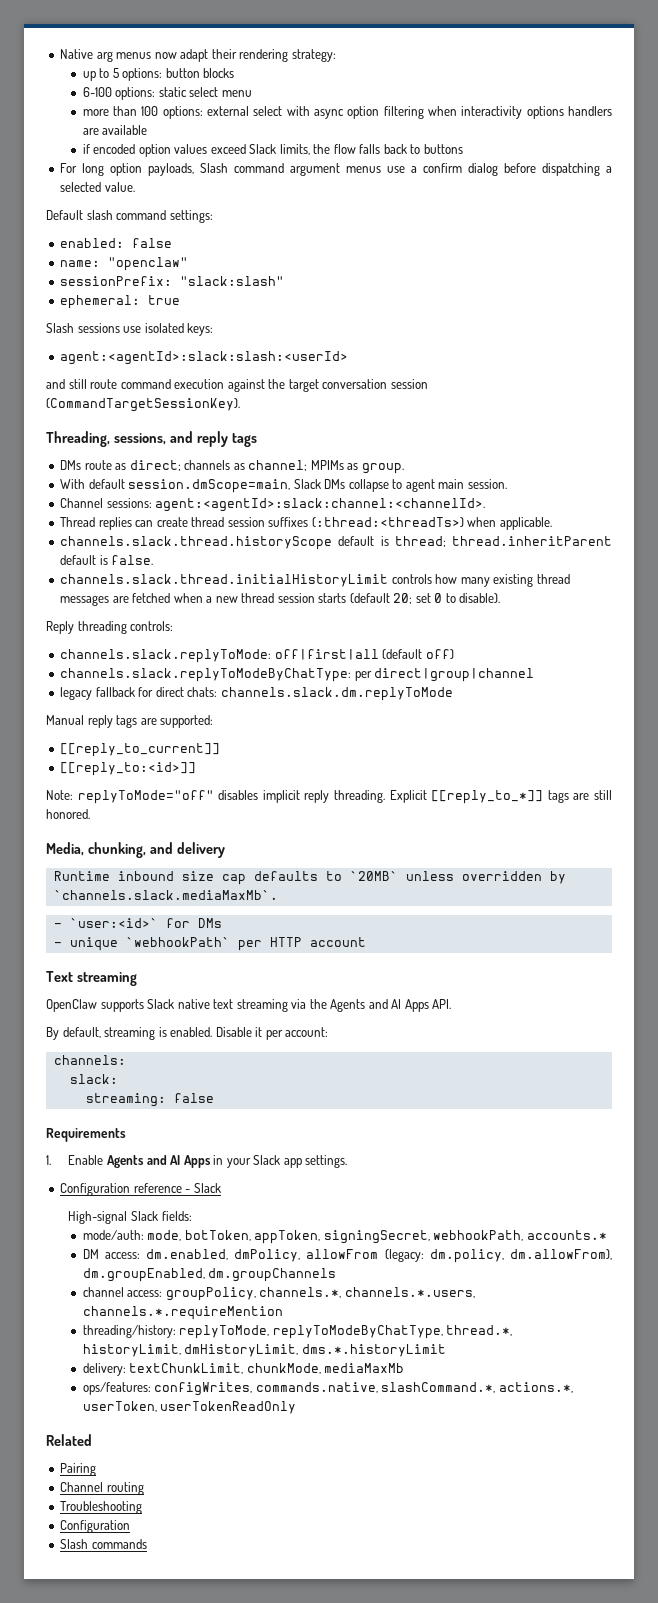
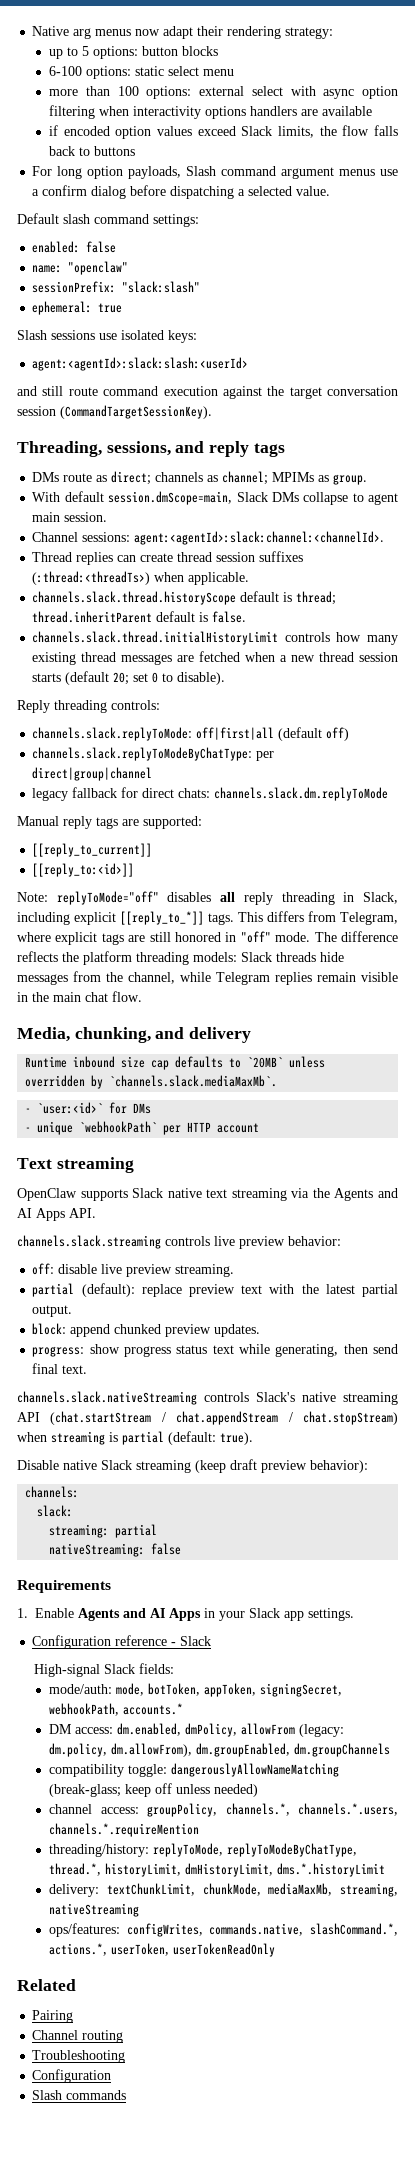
- Note: replyToMode="off" disables implicit reply threading. Explicit [[reply_to_*]] tags are still honored.
+ Note: replyToMode="off" disables all reply threading in Slack, including explicit [[reply_to_*]] tags. This differs from Telegram, where explicit tags are still honored in "off" mode. The difference reflects the platform threading models: Slack threads hide messages from the channel, while Telegram replies remain visible in the main chat flow.
- By default, streaming is enabled. Disable it per account:
+ channels.slack.streaming controls live preview behavior:
+ off: disable live preview streaming.
+ partial (default): replace preview text with the latest partial output.
+ block: append chunked preview updates.
+ progress: show progress status text while generating, then send final text.
+ channels.slack.nativeStreaming controls Slack's native streaming API (chat.startStream / chat.appendStream / chat.stopStream) when streaming is partial (default: true).
+ Disable native Slack streaming (keep draft preview behavior):
- streaming: false
+ streaming: partial
+ nativeStreaming: false
+ compatibility toggle: dangerouslyAllowNameMatching (break-glass; keep off unless needed)
- delivery: textChunkLimit, chunkMode, mediaMaxMb
+ delivery: textChunkLimit, chunkMode, mediaMaxMb, streaming, nativeStreaming

